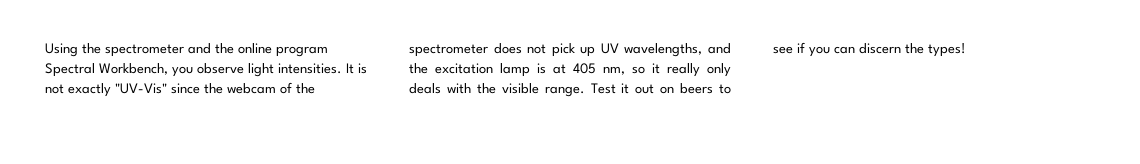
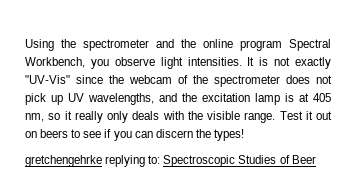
+ gretchengehrke replying to: Spectroscopic Studies of Beer

